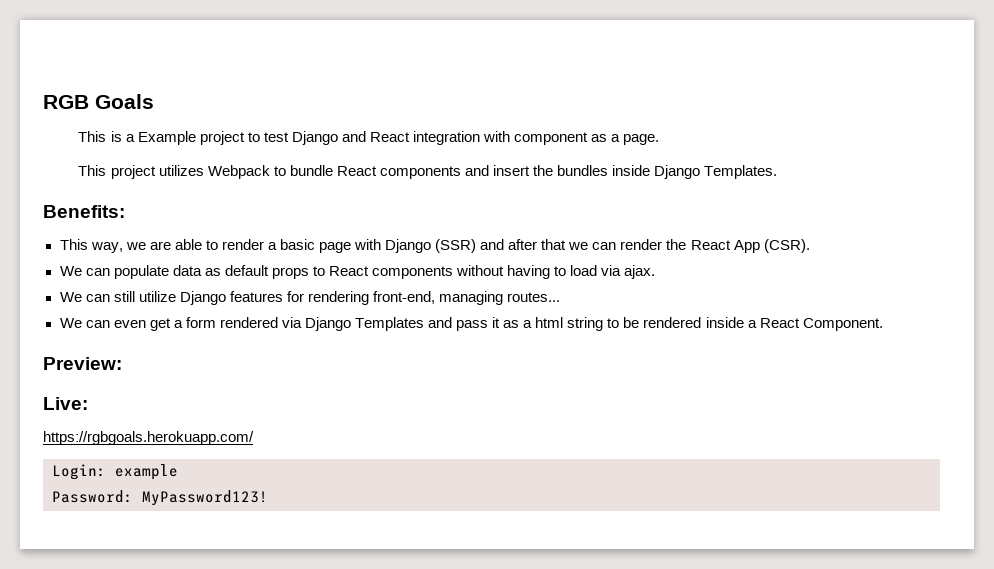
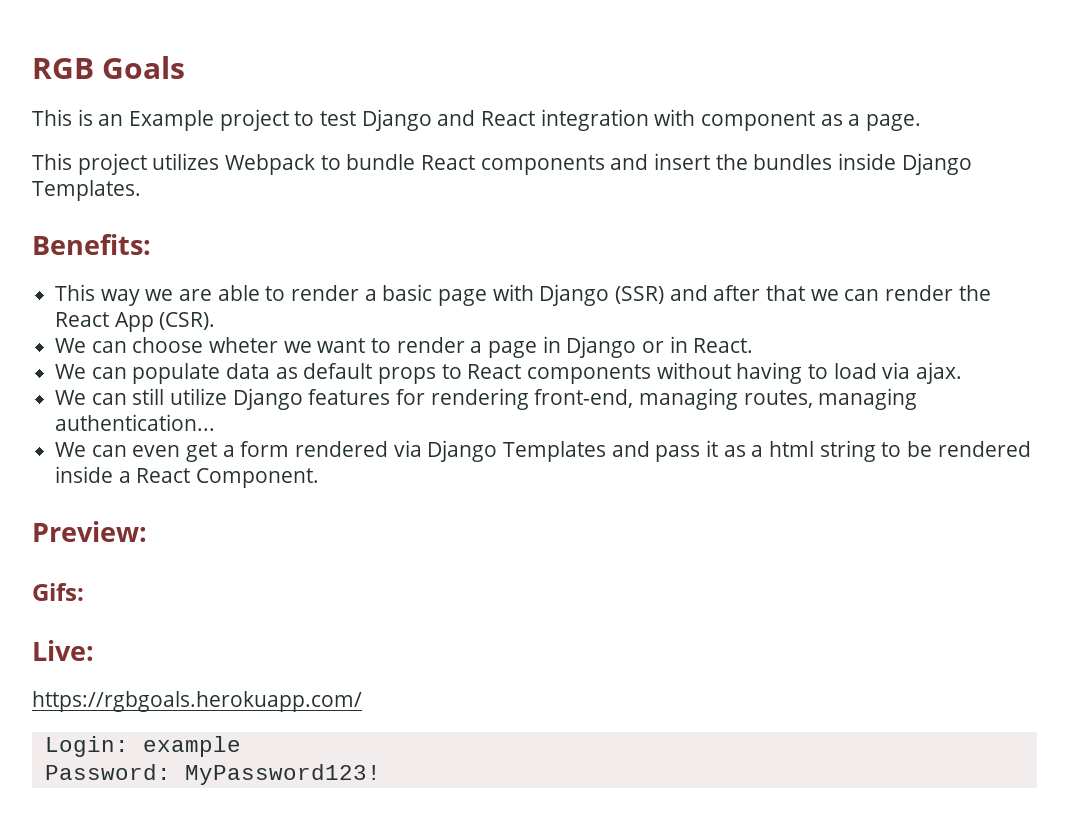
- This is a Example project to test Django and React integration with component as a page.
+ This is an Example project to test Django and React integration with component as a page.
- This way, we are able to render a basic page with Django (SSR) and after that we can render the React App (CSR).
+ This way we are able to render a basic page with Django (SSR) and after that we can render the React App (CSR).
+ We can choose wheter we want to render a page in Django or in React.
- We can still utilize Django features for rendering front-end, managing routes...
+ We can still utilize Django features for rendering front-end, managing routes, managing authentication...
+ Gifs:

